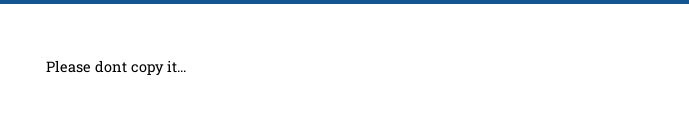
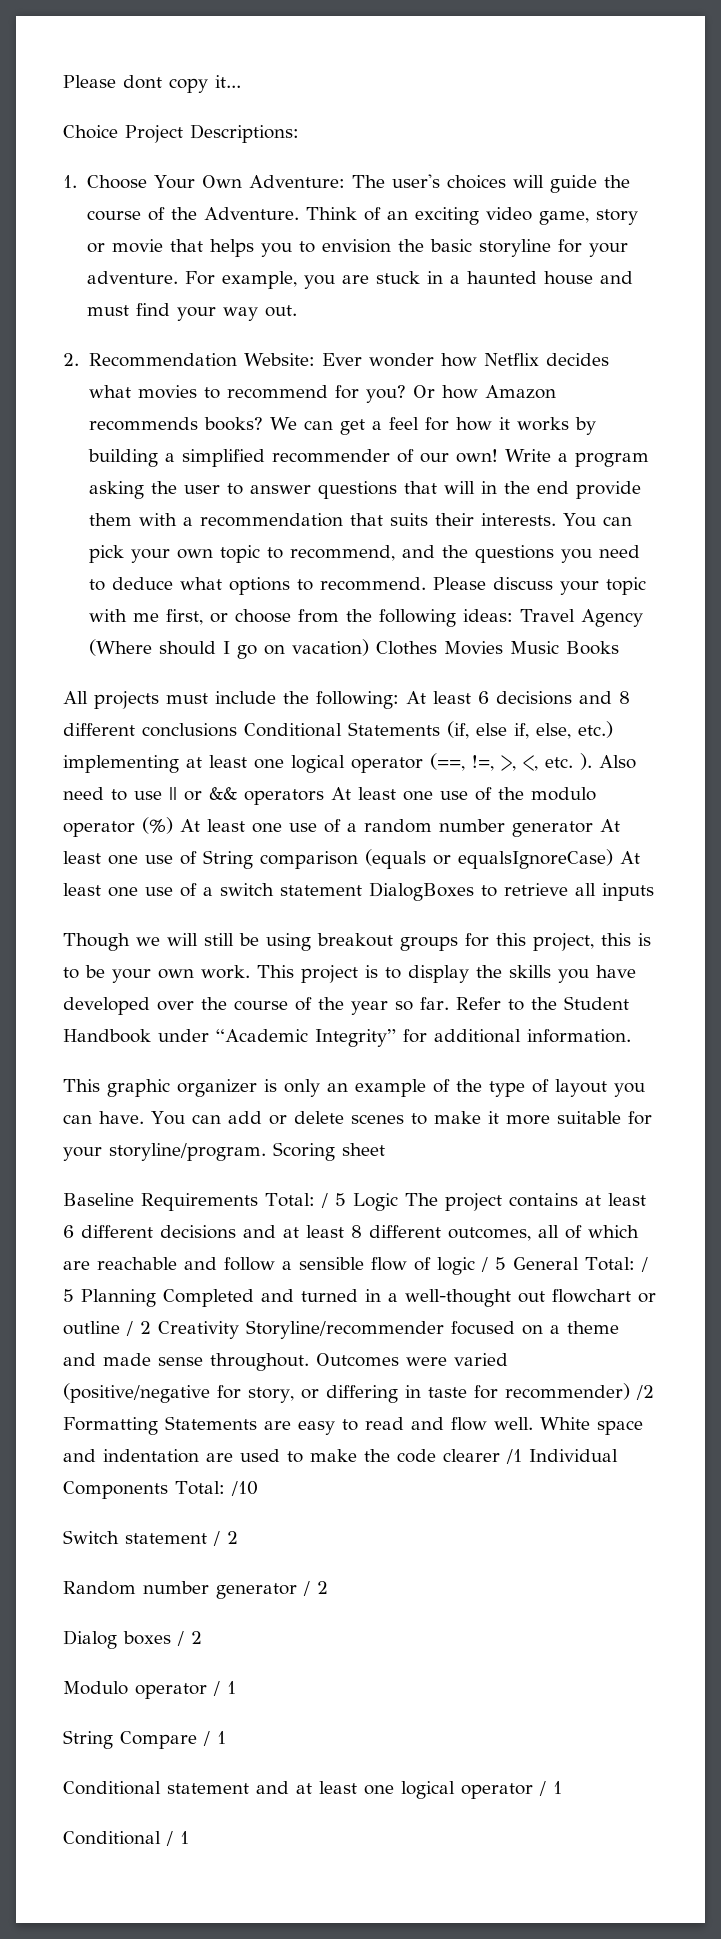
+ Choice Project Descriptions:
+ 1. Choose Your Own Adventure: The user's choices will guide the course of the Adventure. Think of an exciting video game, story or movie that helps you to envision the basic storyline for your adventure. For example, you are stuck in a haunted house and must find your way out.
+ 2. Recommendation Website: Ever wonder how Netflix decides what movies to recommend for you? Or how Amazon recommends books? We can get a feel for how it works by building a simplified recommender of our own! Write a program asking the user to answer questions that will in the end provide them with a recommendation that suits their interests. You can pick your own topic to recommend, and the questions you need to deduce what options to recommend. Please discuss your topic with me first, or choose from the following ideas: Travel Agency (Where should I go on vacation) Clothes Movies Music Books
+ All projects must include the following: At least 6 decisions and 8 different conclusions Conditional Statements (if, else if, else, etc.) implementing at least one logical operator (==, !=, >, <, etc. ). Also need to use || or && operators At least one use of the modulo operator (%) At least one use of a random number generator At least one use of String comparison (equals or equalsIgnoreCase) At least one use of a switch statement DialogBoxes to retrieve all inputs
+ Though we will still be using breakout groups for this project, this is to be your own work. This project is to display the skills you have developed over the course of the year so far. Refer to the Student Handbook under “Academic Integrity” for additional information.
+ This graphic organizer is only an example of the type of layout you can have. You can add or delete scenes to make it more suitable for your storyline/program. Scoring sheet
+ Baseline Requirements Total: / 5 Logic The project contains at least 6 different decisions and at least 8 different outcomes, all of which are reachable and follow a sensible flow of logic / 5 General Total: / 5 Planning Completed and turned in a well-thought out flowchart or outline / 2 Creativity Storyline/recommender focused on a theme and made sense throughout. Outcomes were varied (positive/negative for story, or differing in taste for recommender) /2 Formatting Statements are easy to read and flow well. White space and indentation are used to make the code clearer /1 Individual Components Total: /10
+ Switch statement / 2
+ Random number generator / 2
+ Dialog boxes / 2
+ Modulo operator / 1
+ String Compare / 1
+ Conditional statement and at least one logical operator / 1
+ Conditional / 1

